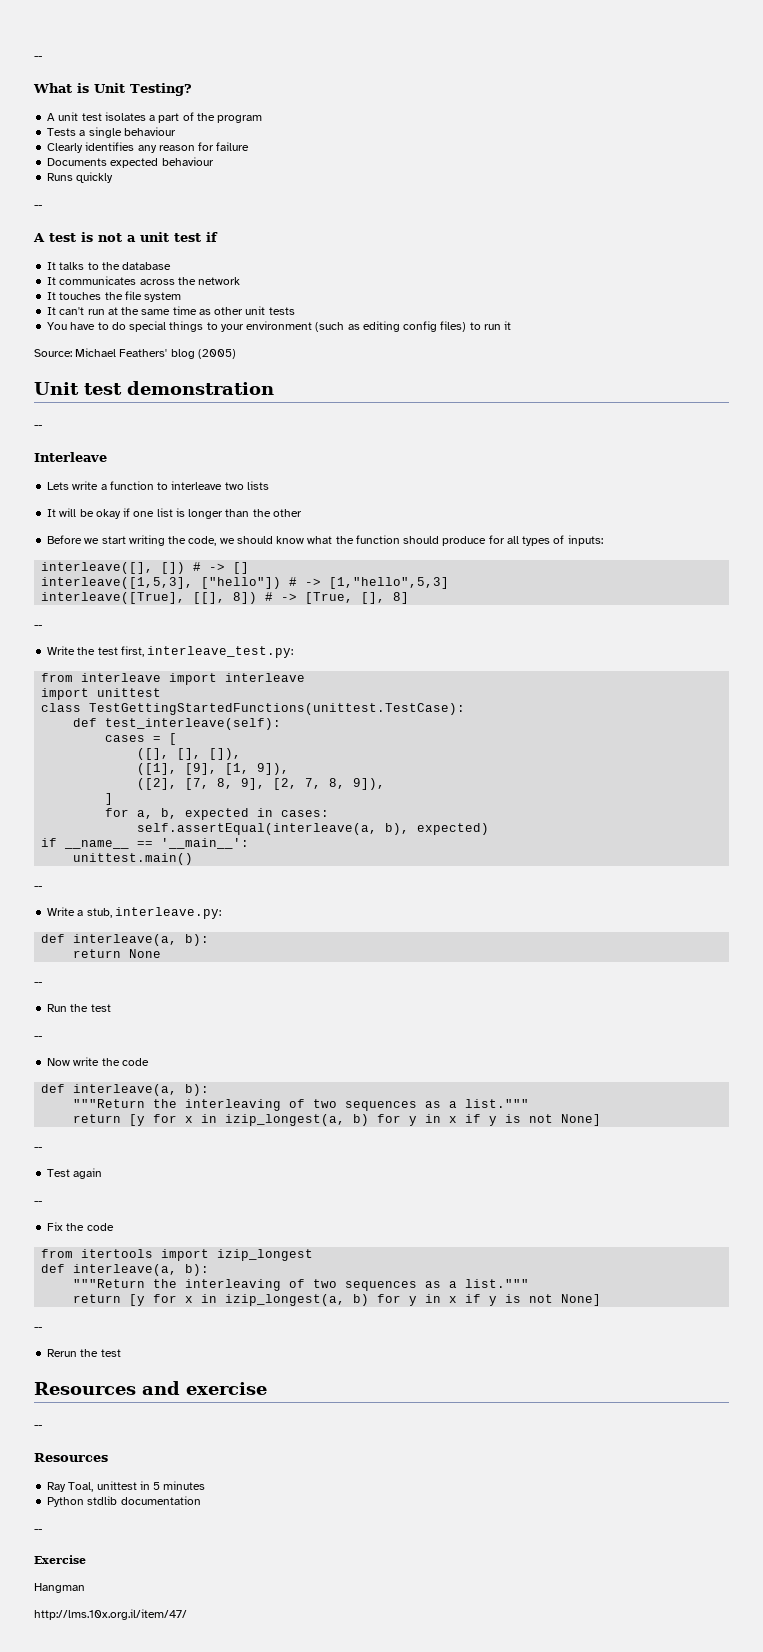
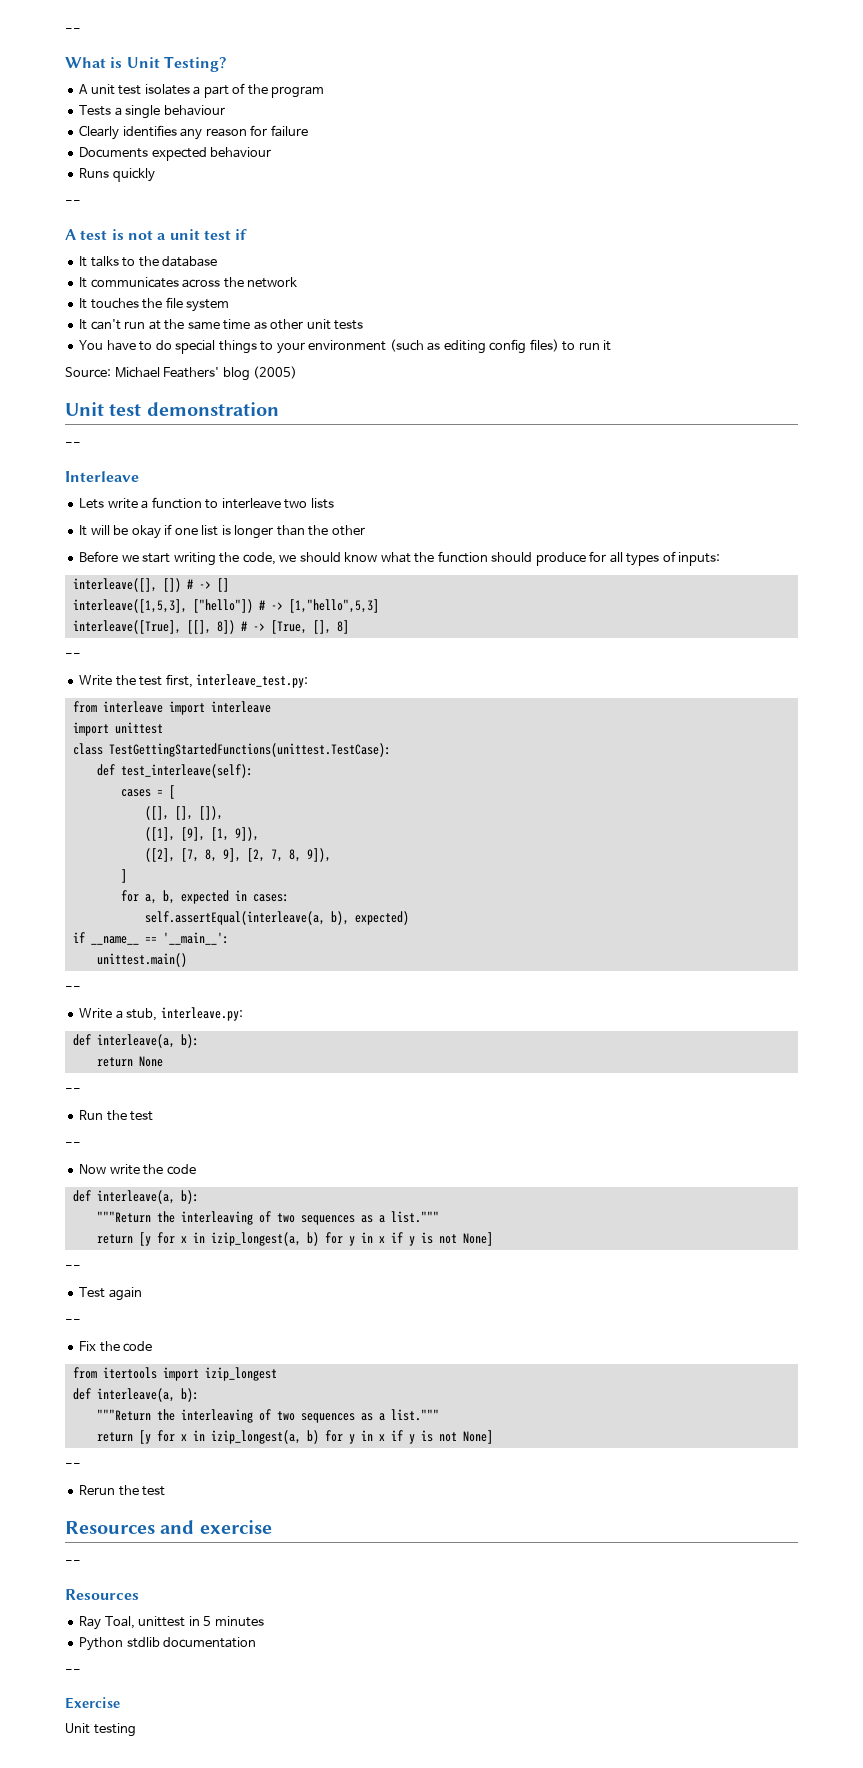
- Hangman
- http://lms.10x.org.il/item/47/
+ Unit testing

